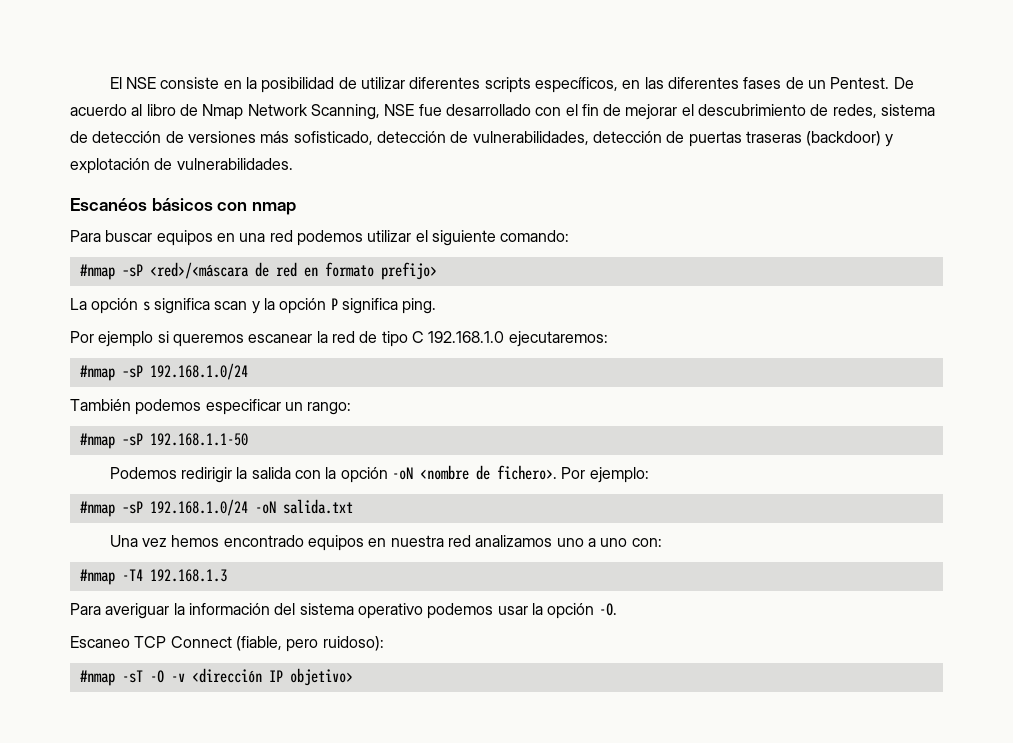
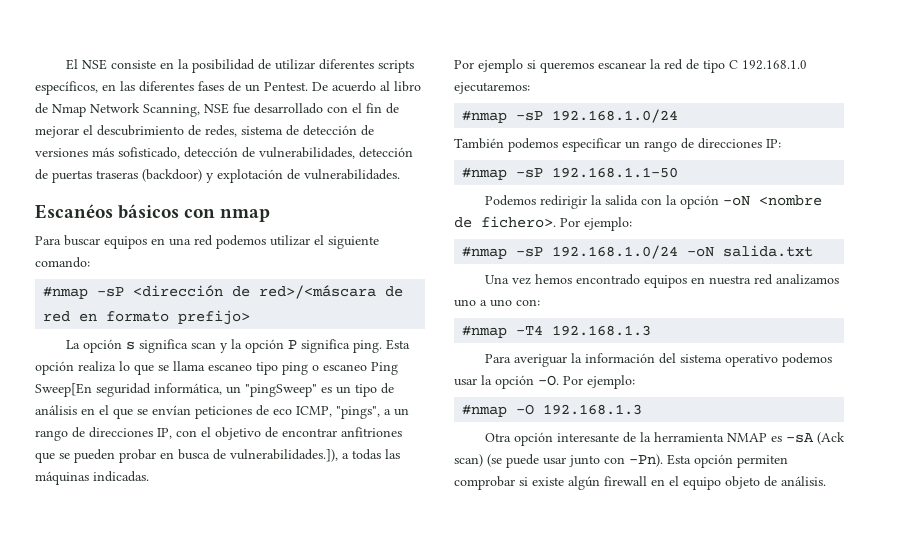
- #nmap –sP <red>/<máscara de red en formato prefijo>
+ #nmap –sP <dirección de red>/<máscara de red en formato prefijo>
+ Esta opción realiza lo que se llama escaneo tipo ping o escaneo Ping Sweep[En seguridad informática, un "pingSweep" es un tipo de análisis en el que se envían peticiones de eco ICMP, "pings", a un rango de direcciones IP, con el objetivo de encontrar anfitriones que se pueden probar en busca de vulnerabilidades.]), a todas las máquinas indicadas.
- También podemos especificar un rango:
+ También podemos especificar un rango de direcciones IP:
- Para averiguar la información del sistema operativo podemos usar la opción -O.
- Escaneo TCP Connect (fiable, pero ruidoso):
- #nmap -sT -O -v <dirección IP objetivo>
+ Para averiguar la información del sistema operativo podemos usar la opción -O. Por ejemplo:
+ #nmap -O 192.168.1.3
+ Otra opción interesante de la herramienta NMAP es –sA (Ack scan) (se puede usar junto con –Pn). Esta opción permiten comprobar si existe algún firewall en el equipo objeto de análisis.

